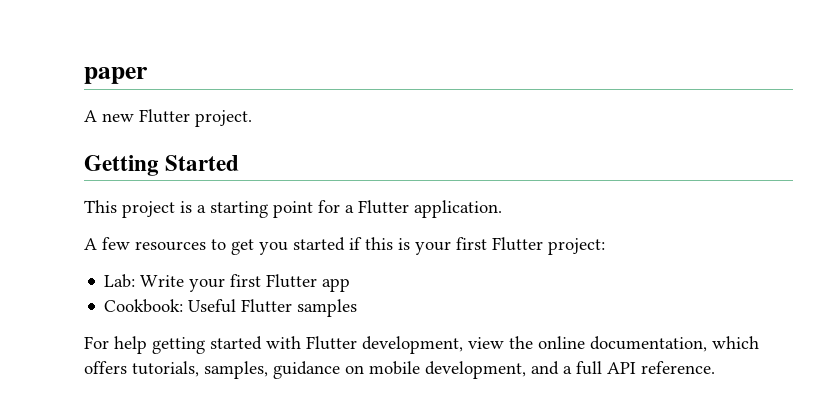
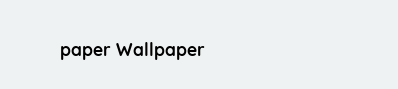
- paper
- A new Flutter project.
- Getting Started
- This project is a starting point for a Flutter application.
- A few resources to get you started if this is your first Flutter project:
- Lab: Write your first Flutter app
- Cookbook: Useful Flutter samples
- For help getting started with Flutter development, view the online documentation, which offers tutorials, samples, guidance on mobile development, and a full API reference.
+ paper Wallpaper

